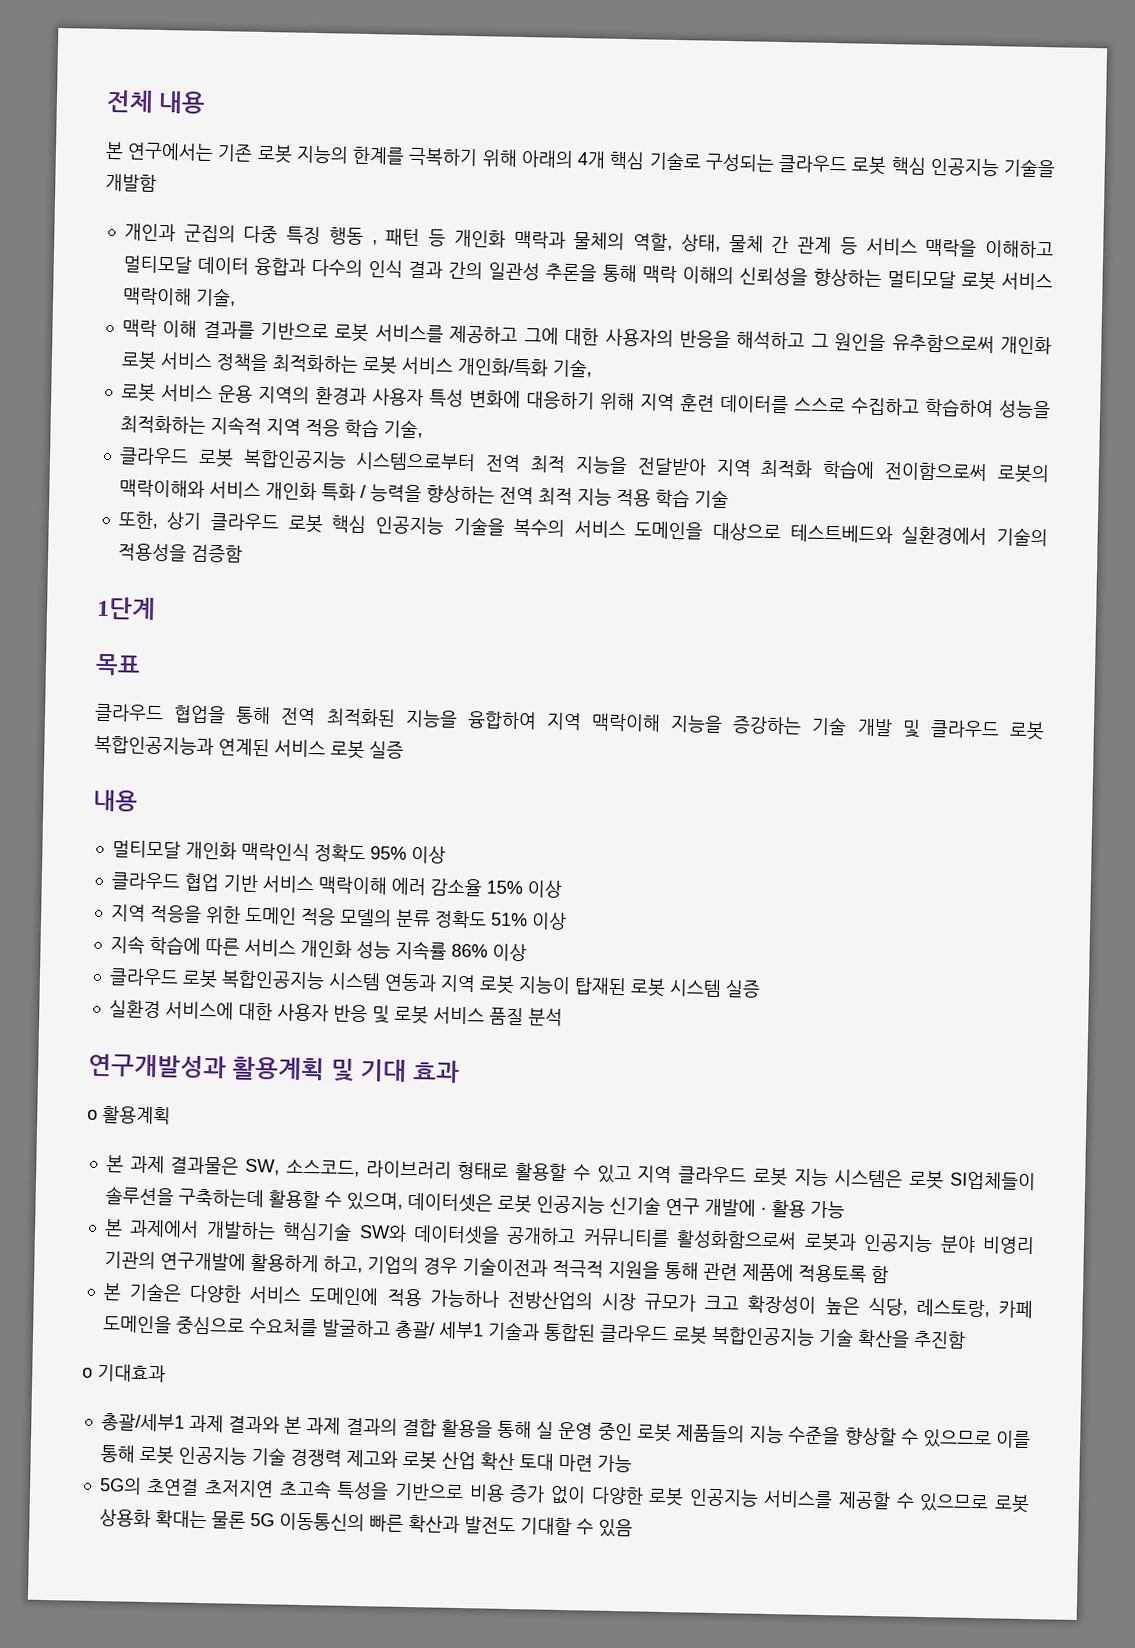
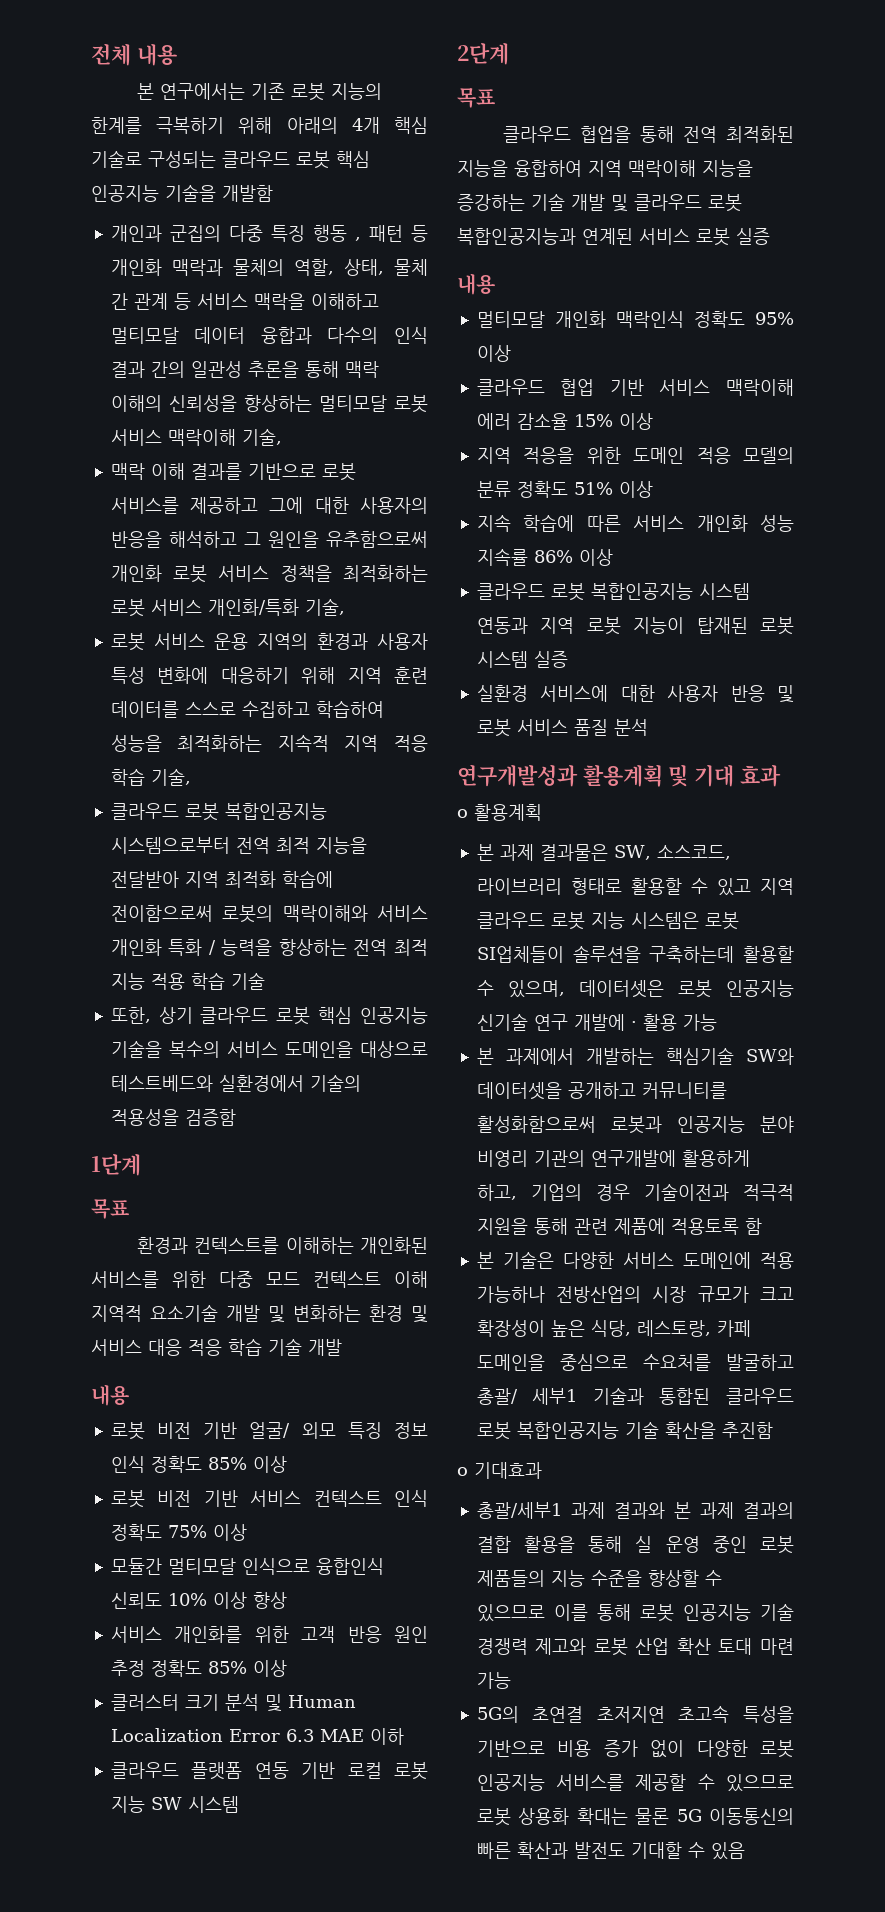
+ 환경과 컨텍스트를 이해하는 개인화된 서비스를 위한 다중 모드 컨텍스트 이해 지역적 요소기술 개발 및 변화하는 환경 및 서비스 대응 적응 학습 기술 개발
+ 내용
+ 로봇 비전 기반 얼굴/ 외모 특징 정보 인식 정확도 85% 이상
+ 로봇 비전 기반 서비스 컨텍스트 인식 정확도 75% 이상
+ 모듈간 멀티모달 인식으로 융합인식 신뢰도 10% 이상 향상
+ 서비스 개인화를 위한 고객 반응 원인 추정 정확도 85% 이상
+ 클러스터 크기 분석 및 Human Localization Error 6.3 MAE 이하
+ 클라우드 플랫폼 연동 기반 로컬 로봇 지능 SW 시스템
+ 2단계
+ 목표

